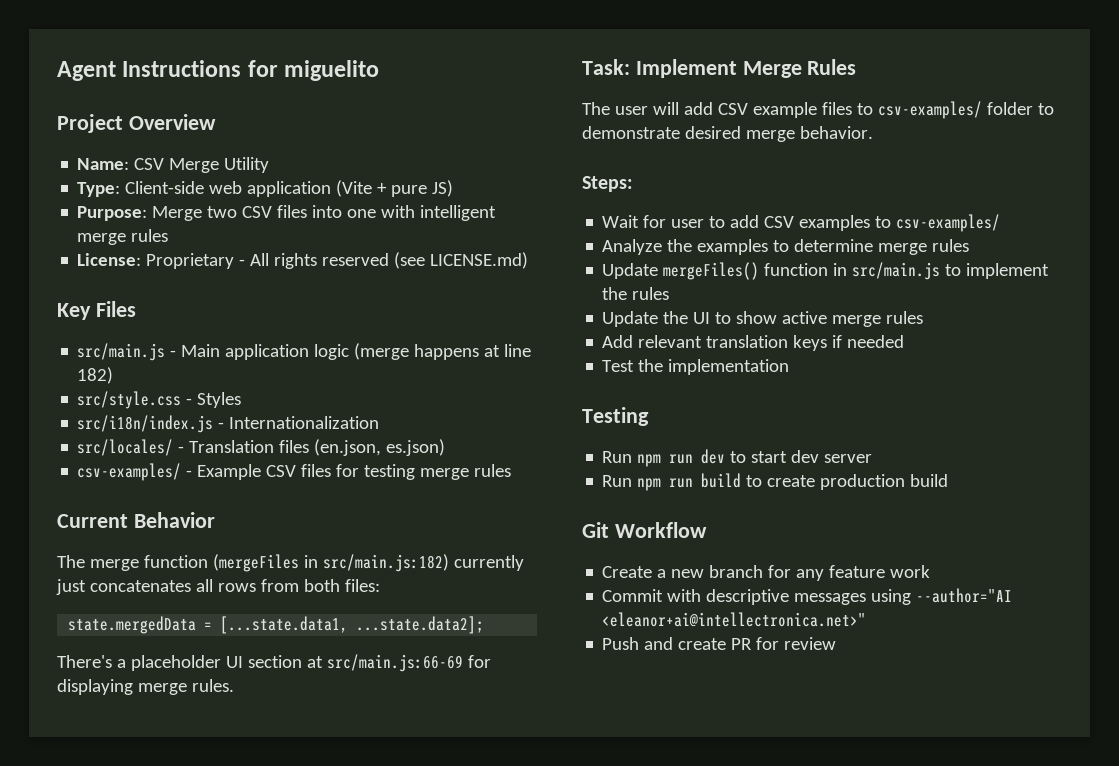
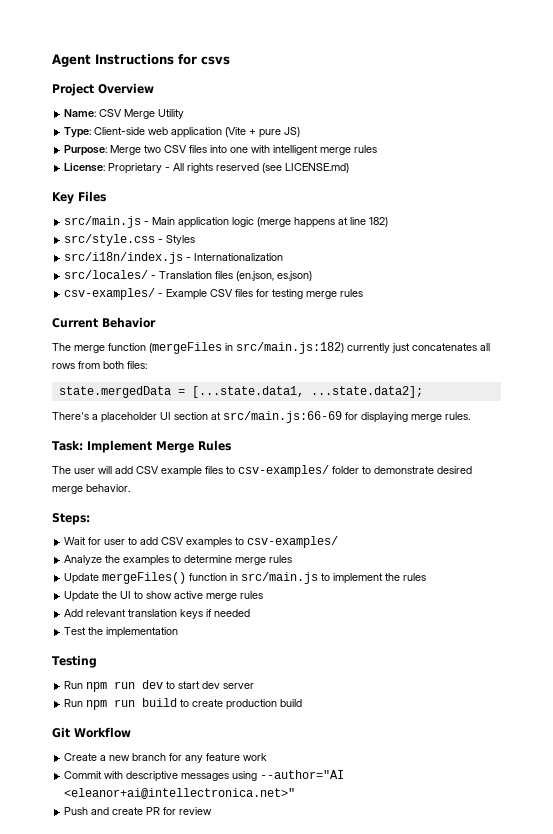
- Agent Instructions for miguelito
+ Agent Instructions for csvs

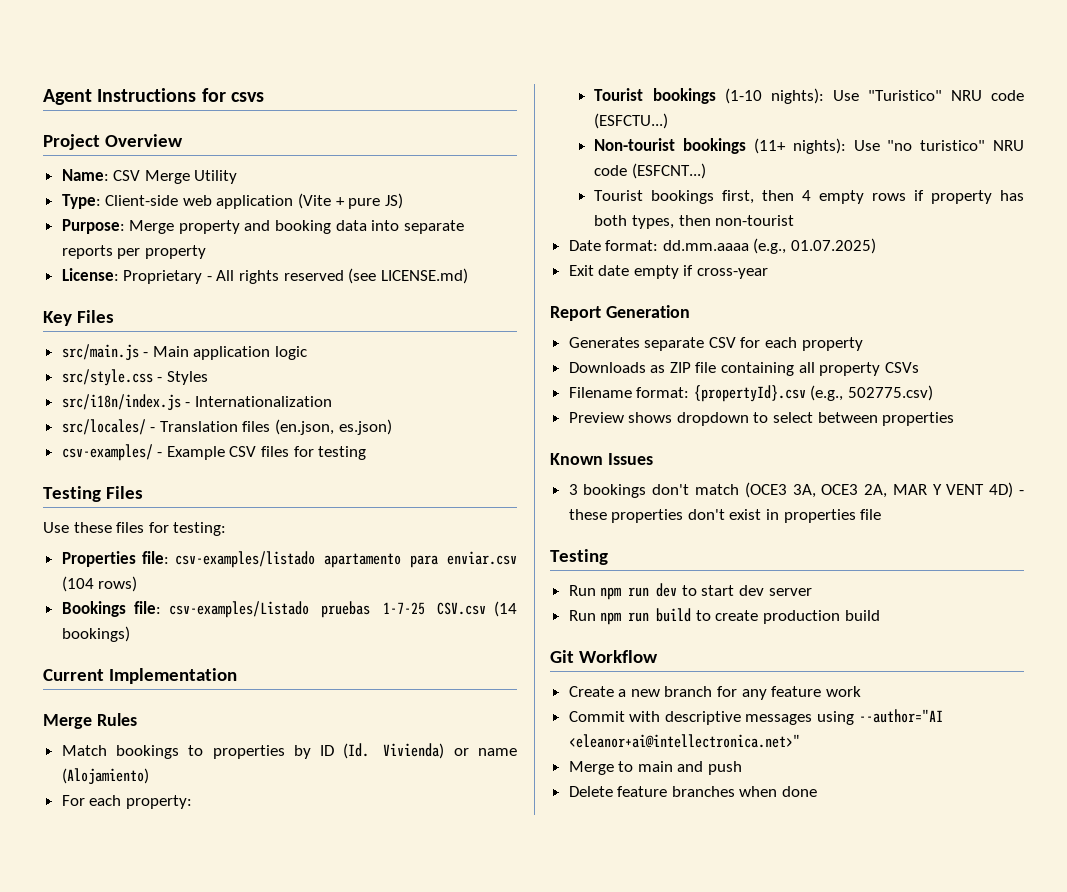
- Purpose: Merge two CSV files into one with intelligent merge rules
+ Purpose: Merge property and booking data into separate reports per property
- src/main.js - Main application logic (merge happens at line 182)
+ src/main.js - Main application logic
- csv-examples/ - Example CSV files for testing merge rules
- Current Behavior
- The merge function (mergeFiles in src/main.js:182) currently just concatenates all rows from both files:
- state.mergedData = [...state.data1, ...state.data2];
- There's a placeholder UI section at src/main.js:66-69 for displaying merge rules.
- Task: Implement Merge Rules
- The user will add CSV example files to csv-examples/ folder to demonstrate desired merge behavior.
- Steps:
- Wait for user to add CSV examples to csv-examples/
- Analyze the examples to determine merge rules
- Update mergeFiles() function in src/main.js to implement the rules
- Update the UI to show active merge rules
- Add relevant translation keys if needed
- Test the implementation
+ csv-examples/ - Example CSV files for testing
+ Testing Files
+ Use these files for testing:
+ Properties file: csv-examples/listado apartamento para enviar.csv (104 rows)
+ Bookings file: csv-examples/Listado pruebas 1-7-25 CSV.csv (14 bookings)
+ Current Implementation
+ Merge Rules
+ Match bookings to properties by ID (Id. Vivienda) or name (Alojamiento)
+ For each property:
+ Tourist bookings (1-10 nights): Use "Turistico" NRU code (ESFCTU...)
+ Non-tourist bookings (11+ nights): Use "no turistico" NRU code (ESFCNT...)
+ Tourist bookings first, then 4 empty rows if property has both types, then non-tourist
+ Date format: dd.mm.aaaa (e.g., 01.07.2025)
+ Exit date empty if cross-year
+ Report Generation
+ Generates separate CSV for each property
+ Downloads as ZIP file containing all property CSVs
+ Filename format: {propertyId}.csv (e.g., 502775.csv)
+ Preview shows dropdown to select between properties
+ Known Issues
+ 3 bookings don't match (OCE3 3A, OCE3 2A, MAR Y VENT 4D) - these properties don't exist in properties file
- Push and create PR for review
+ Merge to main and push
+ Delete feature branches when done

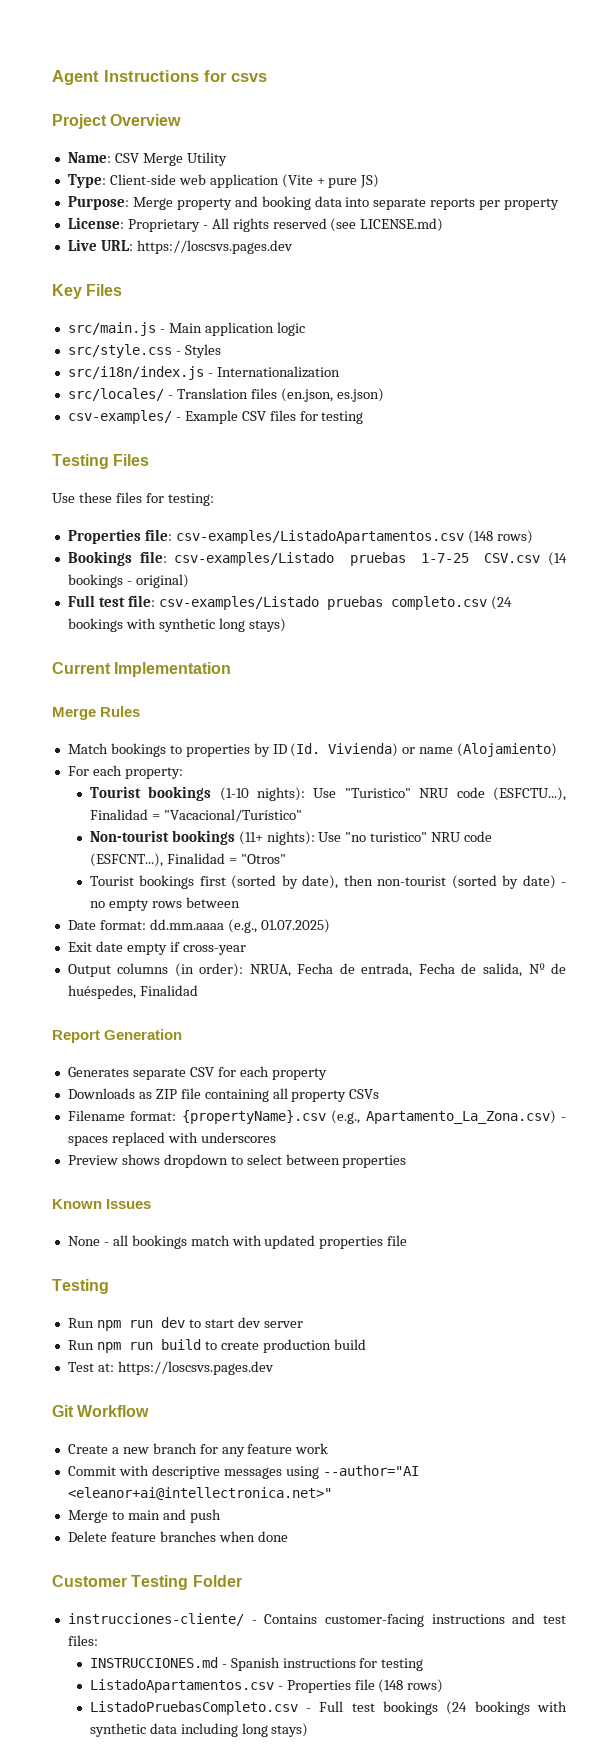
+ Live URL: https://loscsvs.pages.dev
- Properties file: csv-examples/listado apartamento para enviar.csv (104 rows)
+ Properties file: csv-examples/ListadoApartamentos.csv (148 rows)
- Bookings file: csv-examples/Listado pruebas 1-7-25 CSV.csv (14 bookings)
+ Bookings file: csv-examples/Listado pruebas 1-7-25 CSV.csv (14 bookings - original)
+ Full test file: csv-examples/Listado pruebas completo.csv (24 bookings with synthetic long stays)
- Tourist bookings (1-10 nights): Use "Turistico" NRU code (ESFCTU...)
+ Tourist bookings (1-10 nights): Use "Turistico" NRU code (ESFCTU...), Finalidad = "Vacacional/Turístico"
- Non-tourist bookings (11+ nights): Use "no turistico" NRU code (ESFCNT...)
- Tourist bookings first, then 4 empty rows if property has both types, then non-tourist
+ Non-tourist bookings (11+ nights): Use "no turistico" NRU code (ESFCNT...), Finalidad = "Otros"
+ Tourist bookings first (sorted by date), then non-tourist (sorted by date) - no empty rows between
+ Output columns (in order): NRUA, Fecha de entrada, Fecha de salida, Nº de huéspedes, Finalidad
- Filename format: {propertyId}.csv (e.g., 502775.csv)
+ Filename format: {propertyName}.csv (e.g., Apartamento_La_Zona.csv) - spaces replaced with underscores
- 3 bookings don't match (OCE3 3A, OCE3 2A, MAR Y VENT 4D) - these properties don't exist in properties file
+ None - all bookings match with updated properties file
+ Test at: https://loscsvs.pages.dev
+ Customer Testing Folder
+ instrucciones-cliente/ - Contains customer-facing instructions and test files:
+ INSTRUCCIONES.md - Spanish instructions for testing
+ ListadoApartamentos.csv - Properties file (148 rows)
+ ListadoPruebasCompleto.csv - Full test bookings (24 bookings with synthetic data including long stays)

